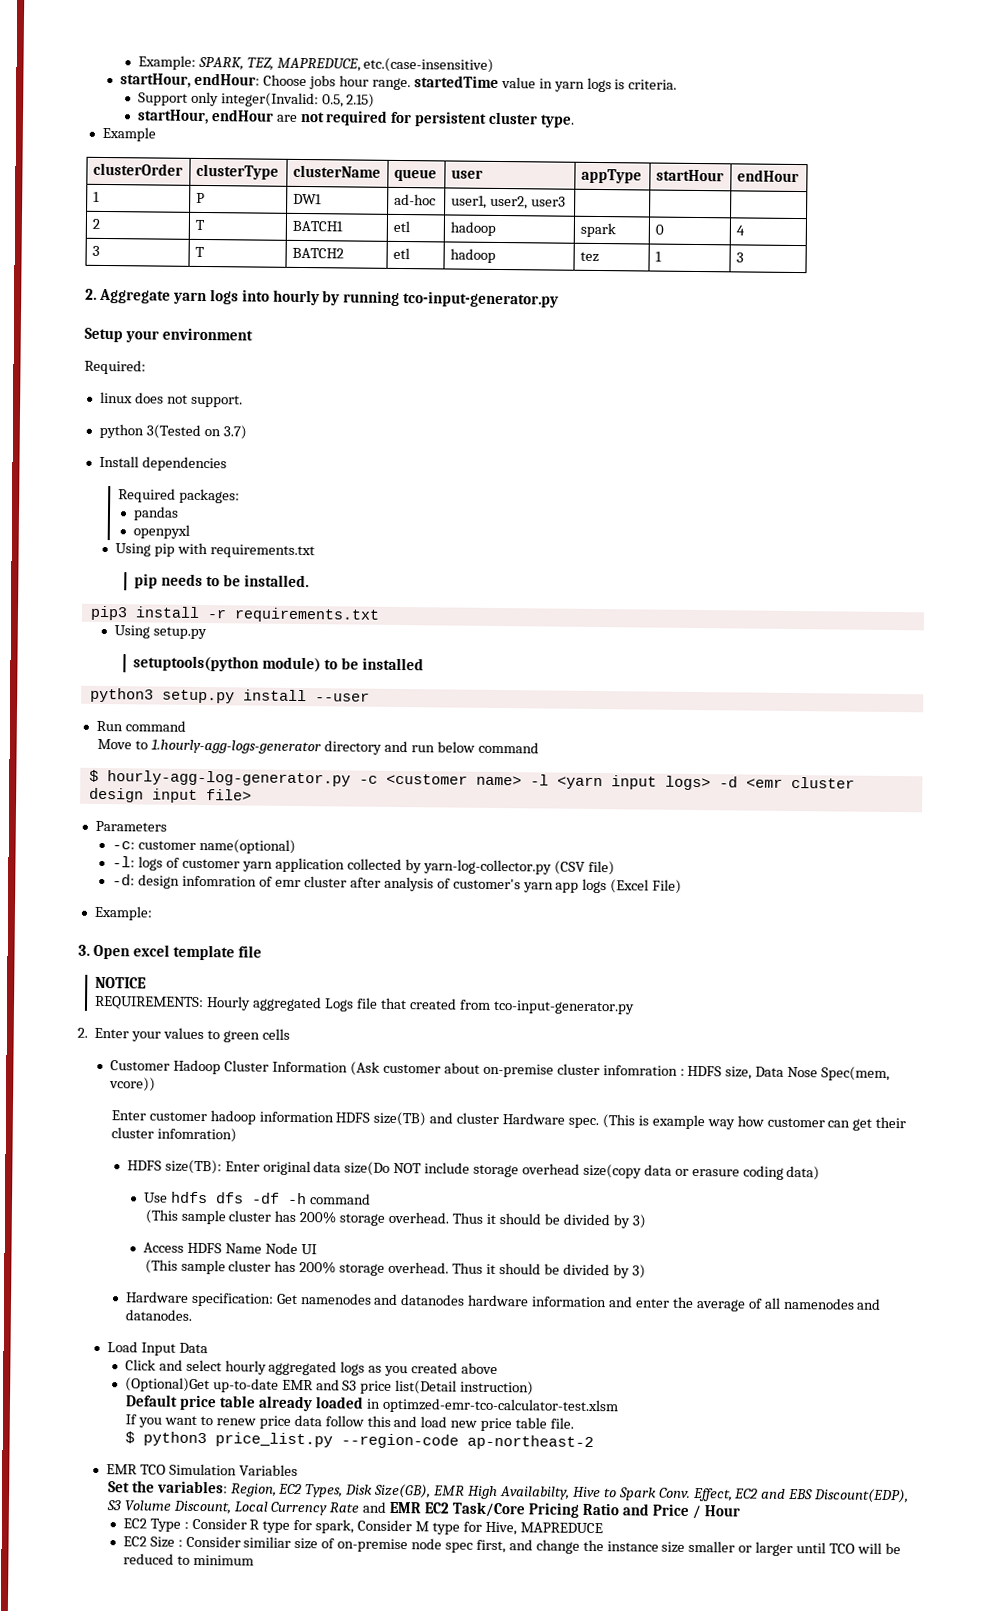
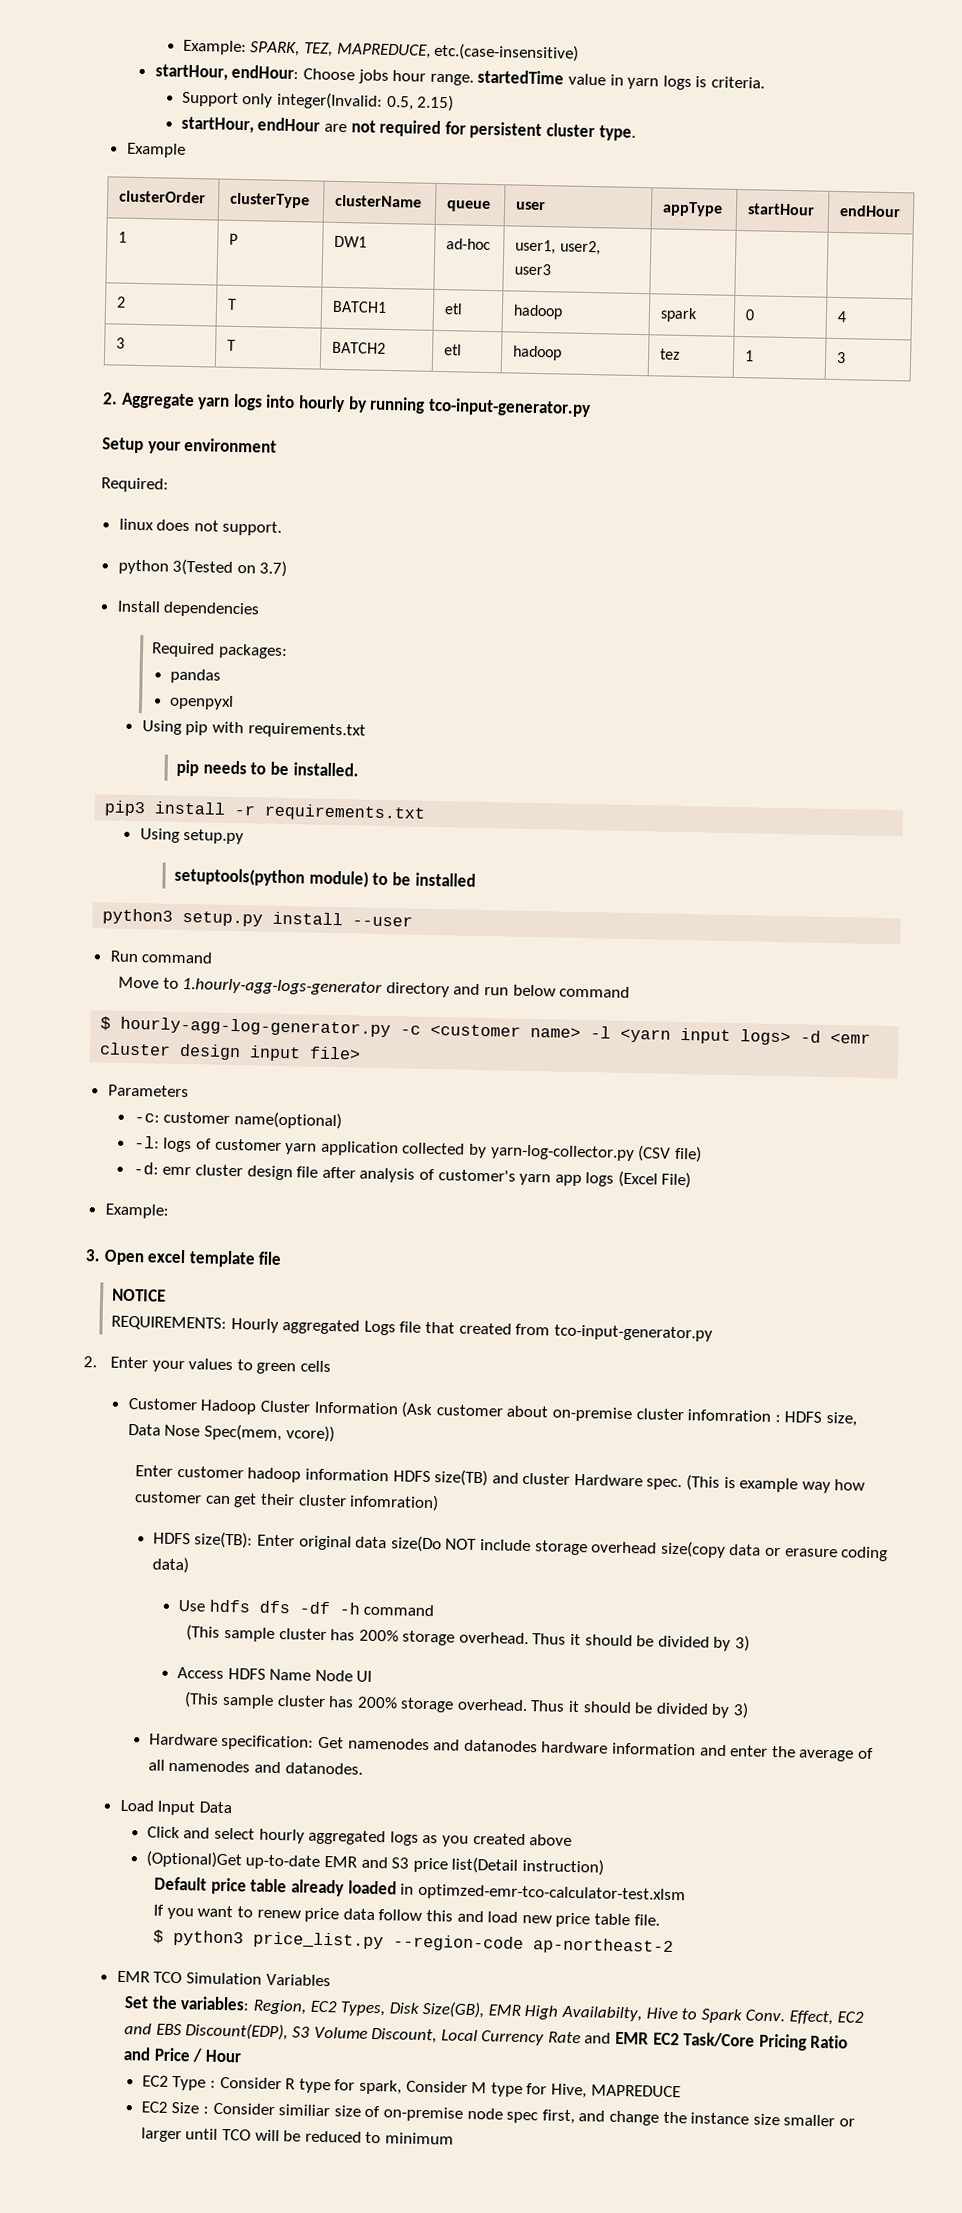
- -d: design infomration of emr cluster after analysis of customer's yarn app logs (Excel File)
+ -d: emr cluster design file after analysis of customer's yarn app logs (Excel File)

